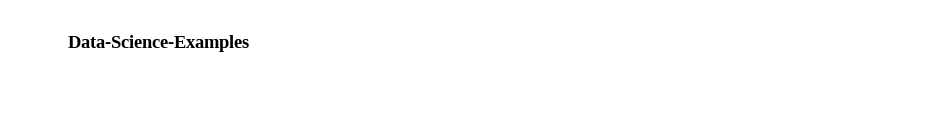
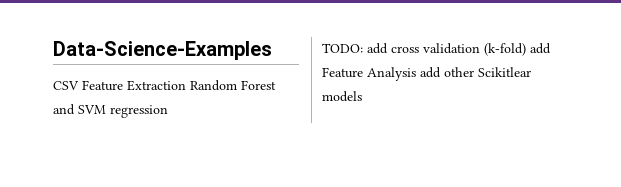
+ CSV Feature Extraction Random Forest and SVM regression
+ TODO: add cross validation (k-fold) add Feature Analysis add other Scikitlear models

